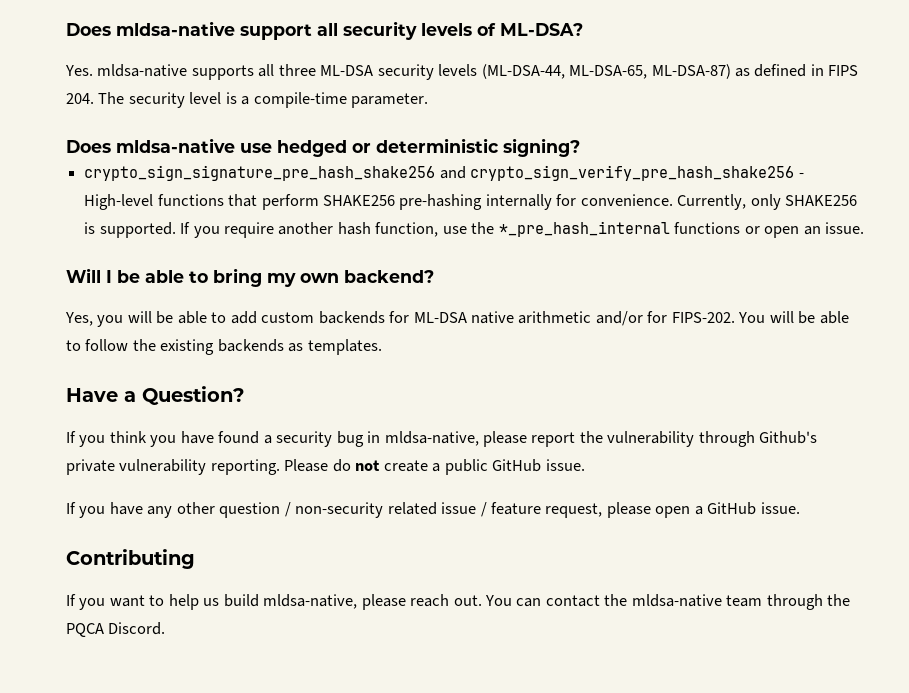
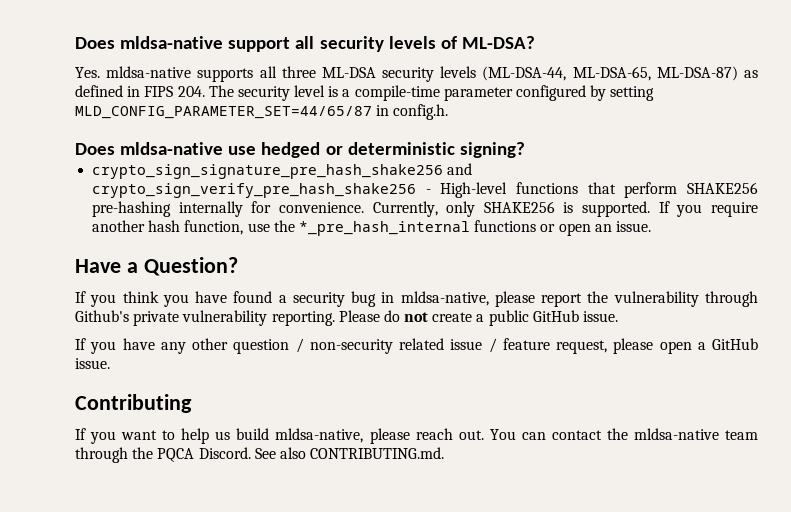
- Yes. mldsa-native supports all three ML-DSA security levels (ML-DSA-44, ML-DSA-65, ML-DSA-87) as defined in FIPS 204. The security level is a compile-time parameter.
+ Yes. mldsa-native supports all three ML-DSA security levels (ML-DSA-44, ML-DSA-65, ML-DSA-87) as defined in FIPS 204. The security level is a compile-time parameter configured by setting MLD_CONFIG_PARAMETER_SET=44/65/87 in config.h.
- Will I be able to bring my own backend?
- Yes, you will be able to add custom backends for ML-DSA native arithmetic and/or for FIPS-202. You will be able to follow the existing backends as templates.
+ See also CONTRIBUTING.md.

